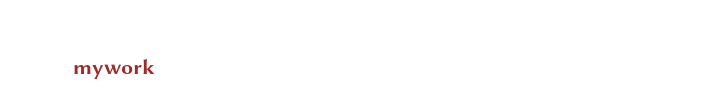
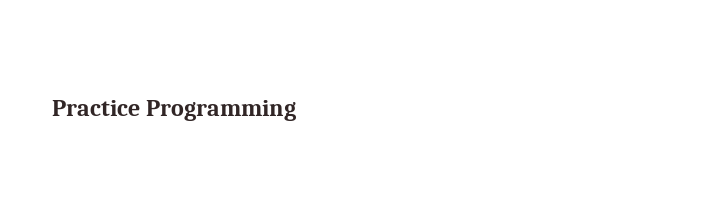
- mywork
+ Practice Programming

